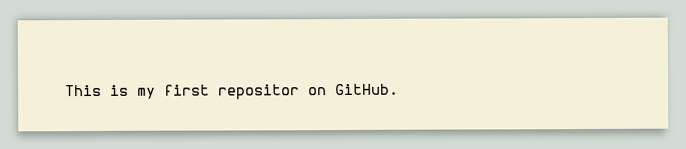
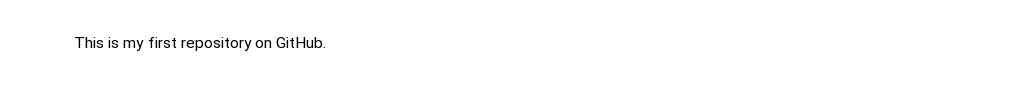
- This is my first repositor on GitHub.
+ This is my first repository on GitHub.

